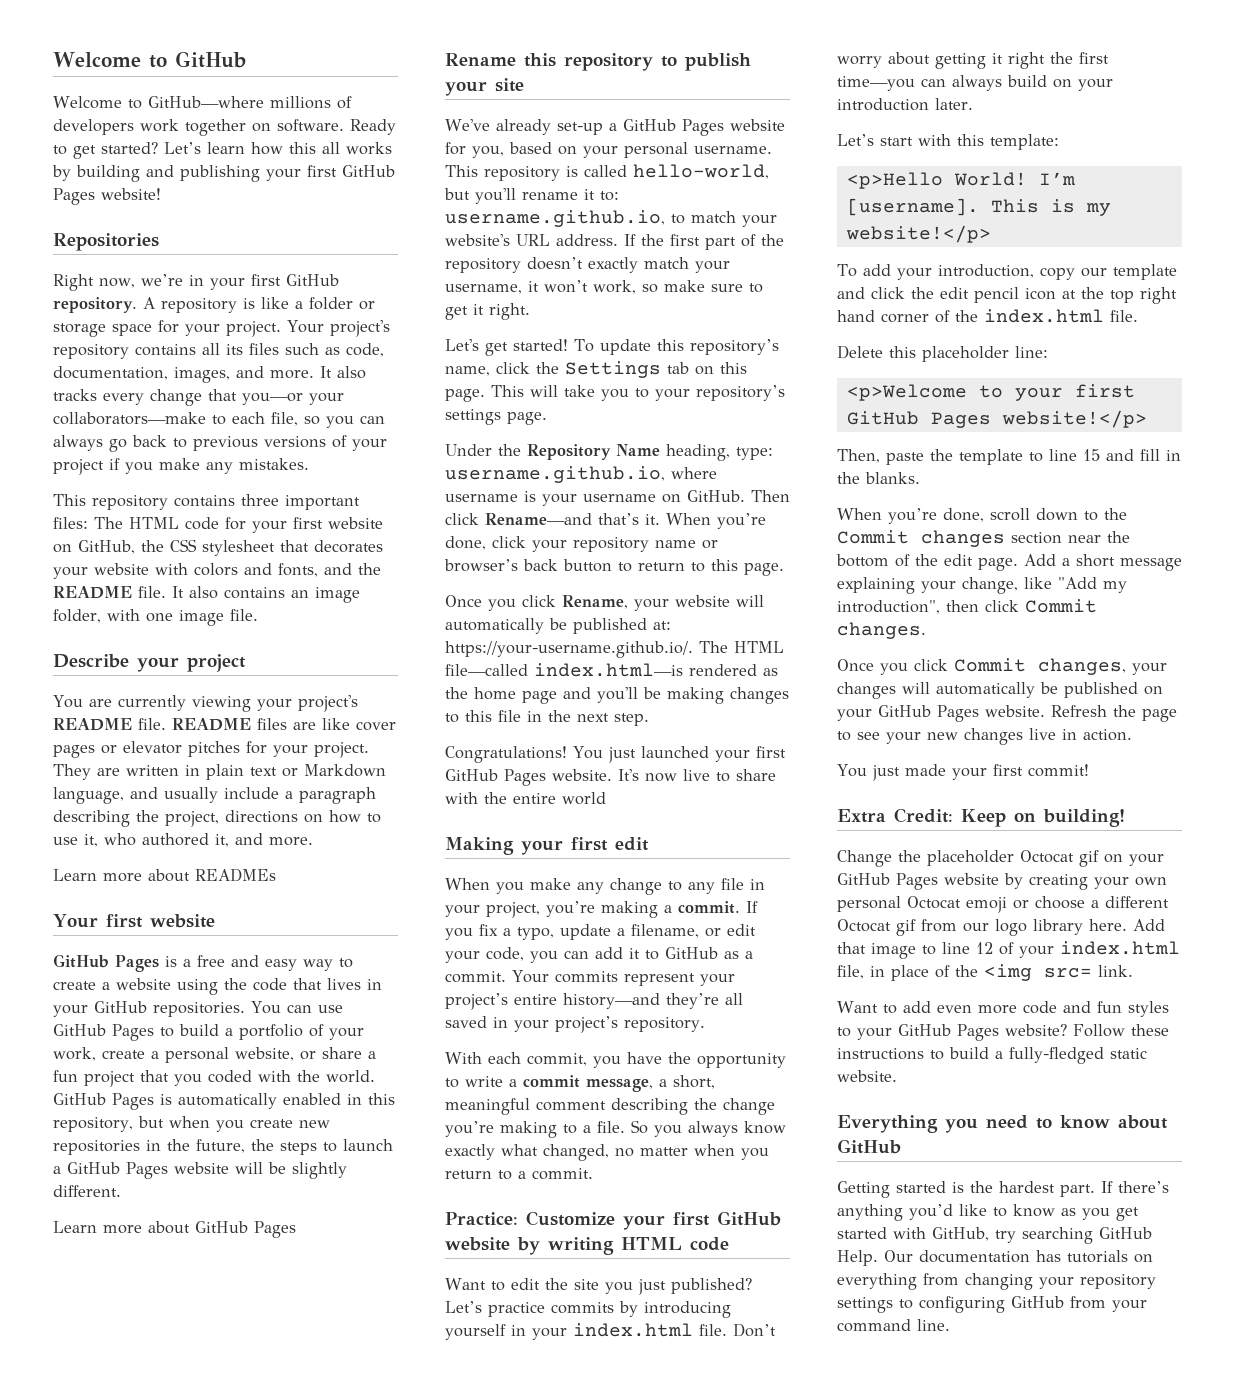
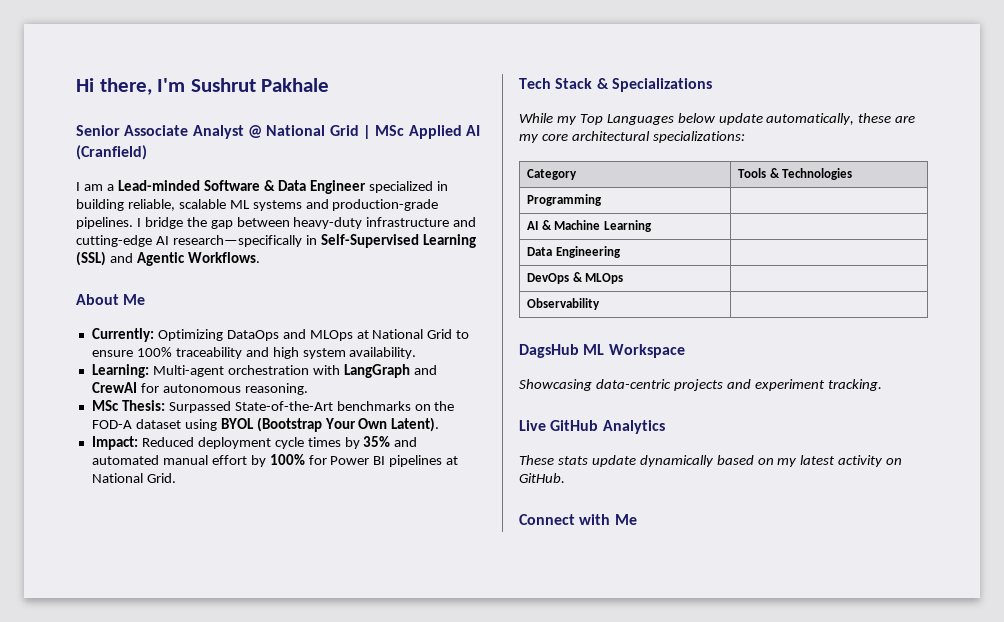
- Welcome to GitHub
- Welcome to GitHub—where millions of developers work together on software. Ready to get started? Let’s learn how this all works by building and publishing your first GitHub Pages website!
- Repositories
- Right now, we’re in your first GitHub repository. A repository is like a folder or storage space for your project. Your project's repository contains all its files such as code, documentation, images, and more. It also tracks every change that you—or your collaborators—make to each file, so you can always go back to previous versions of your project if you make any mistakes.
- This repository contains three important files: The HTML code for your first website on GitHub, the CSS stylesheet that decorates your website with colors and fonts, and the README file. It also contains an image folder, with one image file.
- Describe your project
- You are currently viewing your project's README file. README files are like cover pages or elevator pitches for your project. They are written in plain text or Markdown language, and usually include a paragraph describing the project, directions on how to use it, who authored it, and more.
- Learn more about READMEs
- Your first website
- GitHub Pages is a free and easy way to create a website using the code that lives in your GitHub repositories. You can use GitHub Pages to build a portfolio of your work, create a personal website, or share a fun project that you coded with the world. GitHub Pages is automatically enabled in this repository, but when you create new repositories in the future, the steps to launch a GitHub Pages website will be slightly different.
- Learn more about GitHub Pages
- Rename this repository to publish your site
- We've already set-up a GitHub Pages website for you, based on your personal username. This repository is called hello-world, but you'll rename it to: username.github.io, to match your website's URL address. If the first part of the repository doesn’t exactly match your username, it won’t work, so make sure to get it right.
- Let's get started! To update this repository’s name, click the Settings tab on this page. This will take you to your repository’s settings page.
- Under the Repository Name heading, type: username.github.io, where username is your username on GitHub. Then click Rename—and that’s it. When you’re done, click your repository name or browser’s back button to return to this page.
- Once you click Rename, your website will automatically be published at: https://your-username.github.io/. The HTML file—called index.html—is rendered as the home page and you'll be making changes to this file in the next step.
- Congratulations! You just launched your first GitHub Pages website. It's now live to share with the entire world
- Making your first edit
- When you make any change to any file in your project, you’re making a commit. If you fix a typo, update a filename, or edit your code, you can add it to GitHub as a commit. Your commits represent your project’s entire history—and they’re all saved in your project’s repository.
- With each commit, you have the opportunity to write a commit message, a short, meaningful comment describing the change you’re making to a file. So you always know exactly what changed, no matter when you return to a commit.
- Practice: Customize your first GitHub website by writing HTML code
- Want to edit the site you just published? Let’s practice commits by introducing yourself in your index.html file. Don’t worry about getting it right the first time—you can always build on your introduction later.
- Let’s start with this template:
- <p>Hello World! I’m [username]. This is my website!</p>
- To add your introduction, copy our template and click the edit pencil icon at the top right hand corner of the index.html file.
- Delete this placeholder line:
- <p>Welcome to your first GitHub Pages website!</p>
- Then, paste the template to line 15 and fill in the blanks.
- When you’re done, scroll down to the Commit changes section near the bottom of the edit page. Add a short message explaining your change, like "Add my introduction", then click Commit changes.
- Once you click Commit changes, your changes will automatically be published on your GitHub Pages website. Refresh the page to see your new changes live in action.
- You just made your first commit!
- Extra Credit: Keep on building!
- Change the placeholder Octocat gif on your GitHub Pages website by creating your own personal Octocat emoji or choose a different Octocat gif from our logo library here. Add that image to line 12 of your index.html file, in place of the <img src= link.
- Want to add even more code and fun styles to your GitHub Pages website? Follow these instructions to build a fully-fledged static website.
- Everything you need to know about GitHub
- Getting started is the hardest part. If there’s anything you’d like to know as you get started with GitHub, try searching GitHub Help. Our documentation has tutorials on everything from changing your repository settings to configuring GitHub from your command line.
+ Hi there, I'm Sushrut Pakhale
+ Senior Associate Analyst @ National Grid | MSc Applied AI (Cranfield)
+ I am a Lead-minded Software & Data Engineer specialized in building reliable, scalable ML systems and production-grade pipelines. I bridge the gap between heavy-duty infrastructure and cutting-edge AI research—specifically in Self-Supervised Learning (SSL) and Agentic Workflows.
+ About Me
+ Currently: Optimizing DataOps and MLOps at National Grid to ensure 100% traceability and high system availability.
+ Learning: Multi-agent orchestration with LangGraph and CrewAI for autonomous reasoning.
+ MSc Thesis: Surpassed State-of-the-Art benchmarks on the FOD-A dataset using BYOL (Bootstrap Your Own Latent).
+ Impact: Reduced deployment cycle times by 35% and automated manual effort by 100% for Power BI pipelines at National Grid.
+ Tech Stack & Specializations
+ While my Top Languages below update automatically, these are my core architectural specializations:
+ Category | Tools & Technologies
+ Programming |
+ AI & Machine Learning |
+ Data Engineering |
+ DevOps & MLOps |
+ Observability |
+ DagsHub ML Workspace
+ Showcasing data-centric projects and experiment tracking.
+ Live GitHub Analytics
+ These stats update dynamically based on my latest activity on GitHub.
+ Connect with Me

